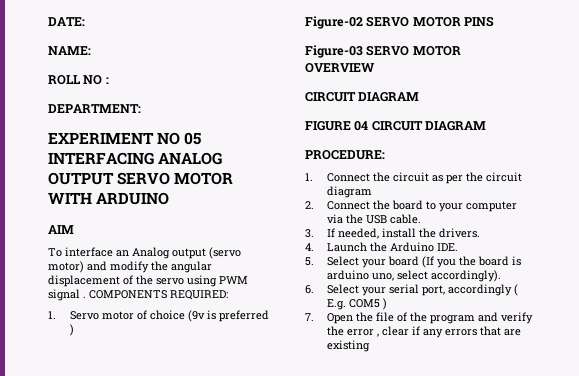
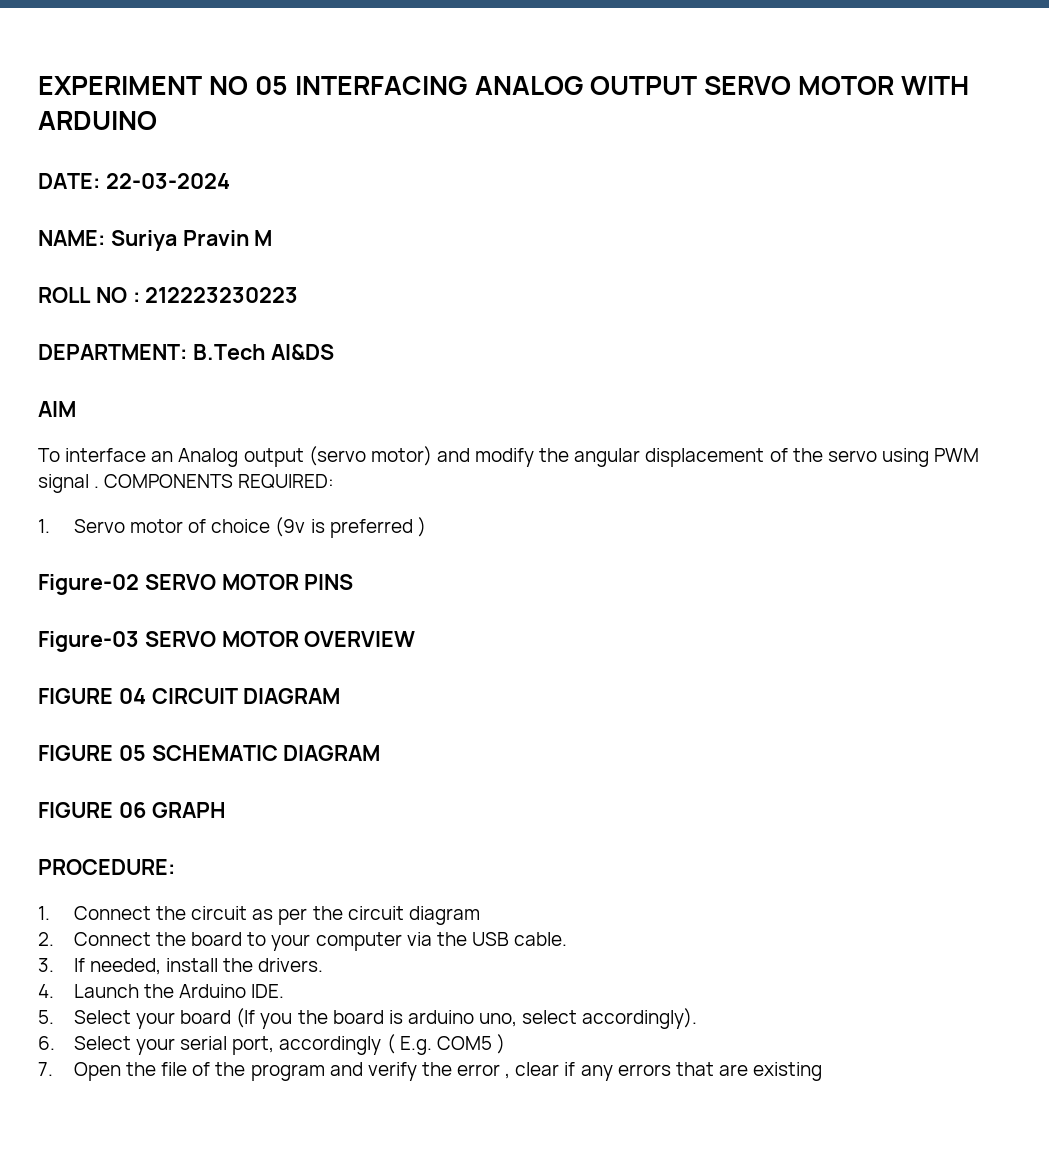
- DATE:
- NAME:
- ROLL NO :
- DEPARTMENT:
+ DATE: 22-03-2024
+ NAME: Suriya Pravin M
+ ROLL NO : 212223230223
+ DEPARTMENT: B.Tech AI&DS
  Figure-03 SERVO MOTOR OVERVIEW
- CIRCUIT DIAGRAM
+ FIGURE 04 CIRCUIT DIAGRAM
- FIGURE 04 CIRCUIT DIAGRAM
+ FIGURE 05 SCHEMATIC DIAGRAM
+ FIGURE 06 GRAPH

